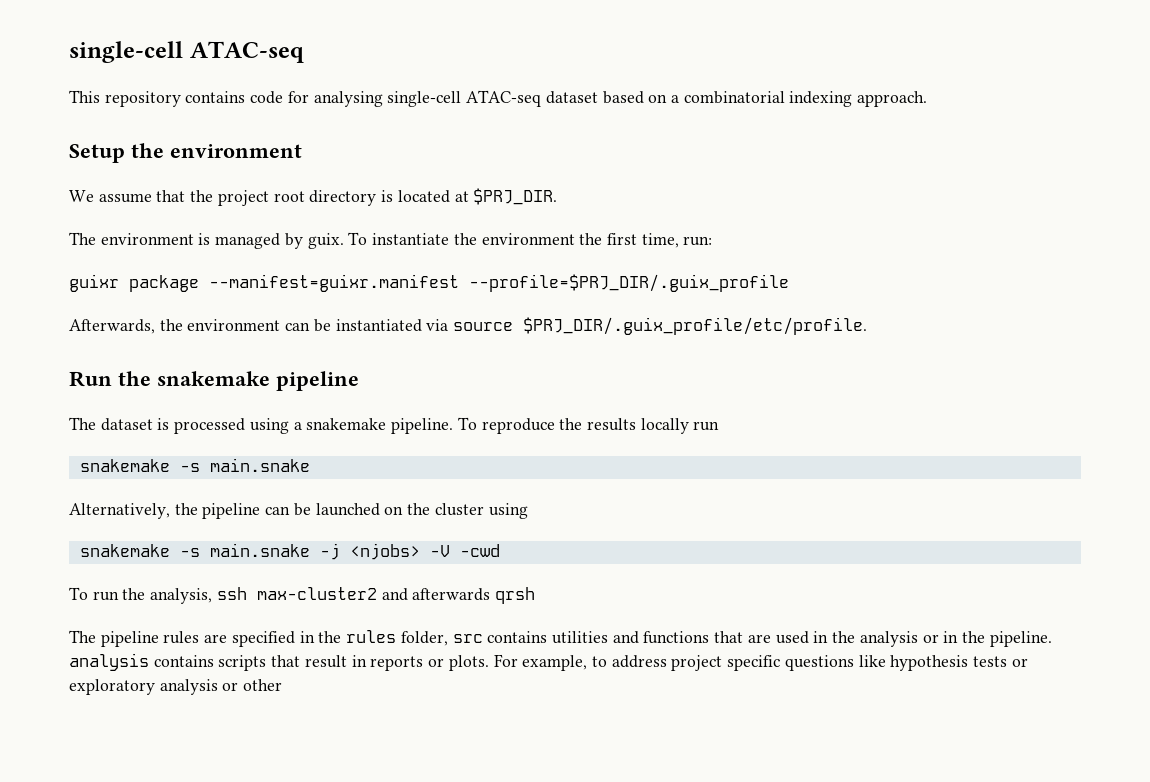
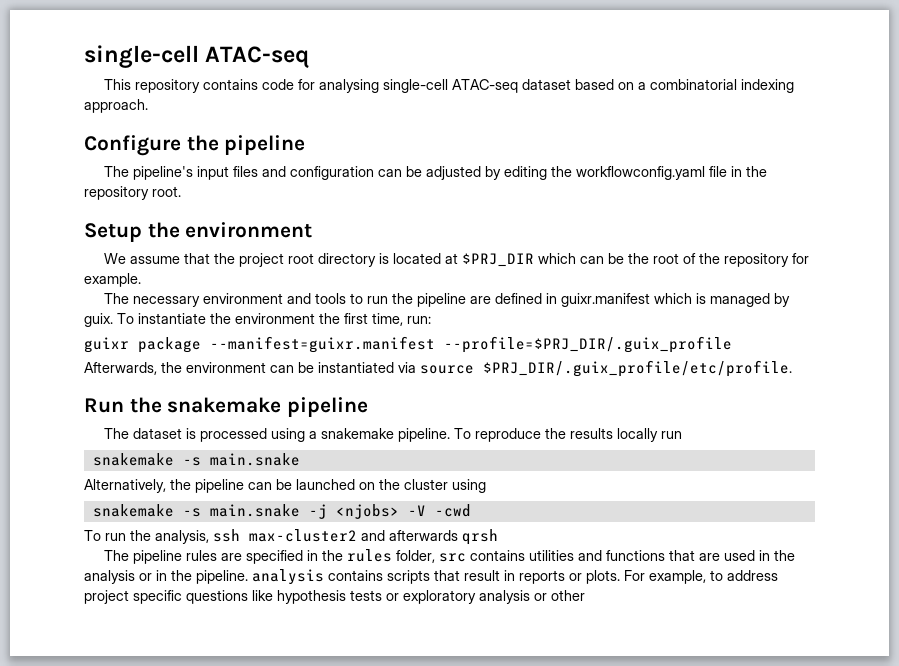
+ Configure the pipeline
+ The pipeline's input files and configuration can be adjusted by editing the workflowconfig.yaml file in the repository root.
- We assume that the project root directory is located at $PRJ_DIR.
- The environment is managed by guix.
+ We assume that the project root directory is located at $PRJ_DIR which can be the root of the repository for example.
+ The necessary environment and tools to run the pipeline are defined in guixr.manifest which is managed by guix.

